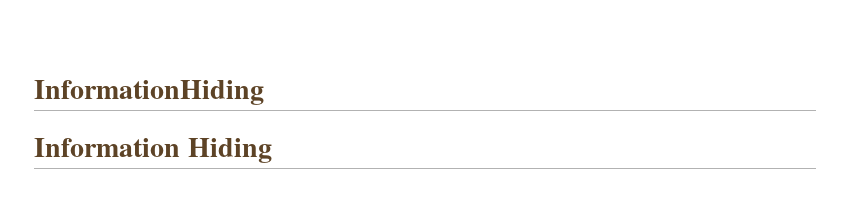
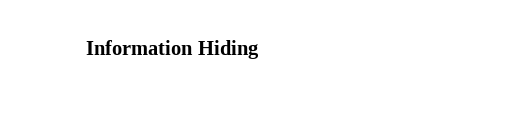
- InformationHiding

